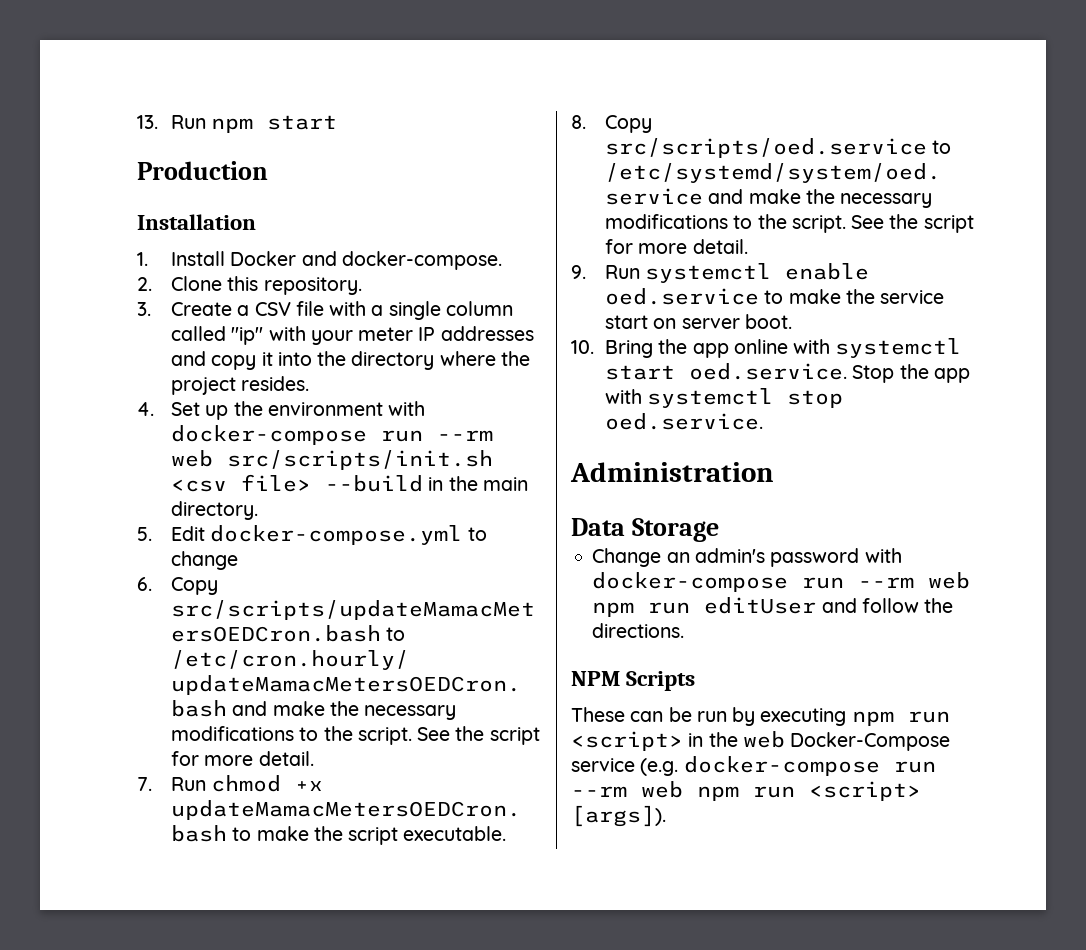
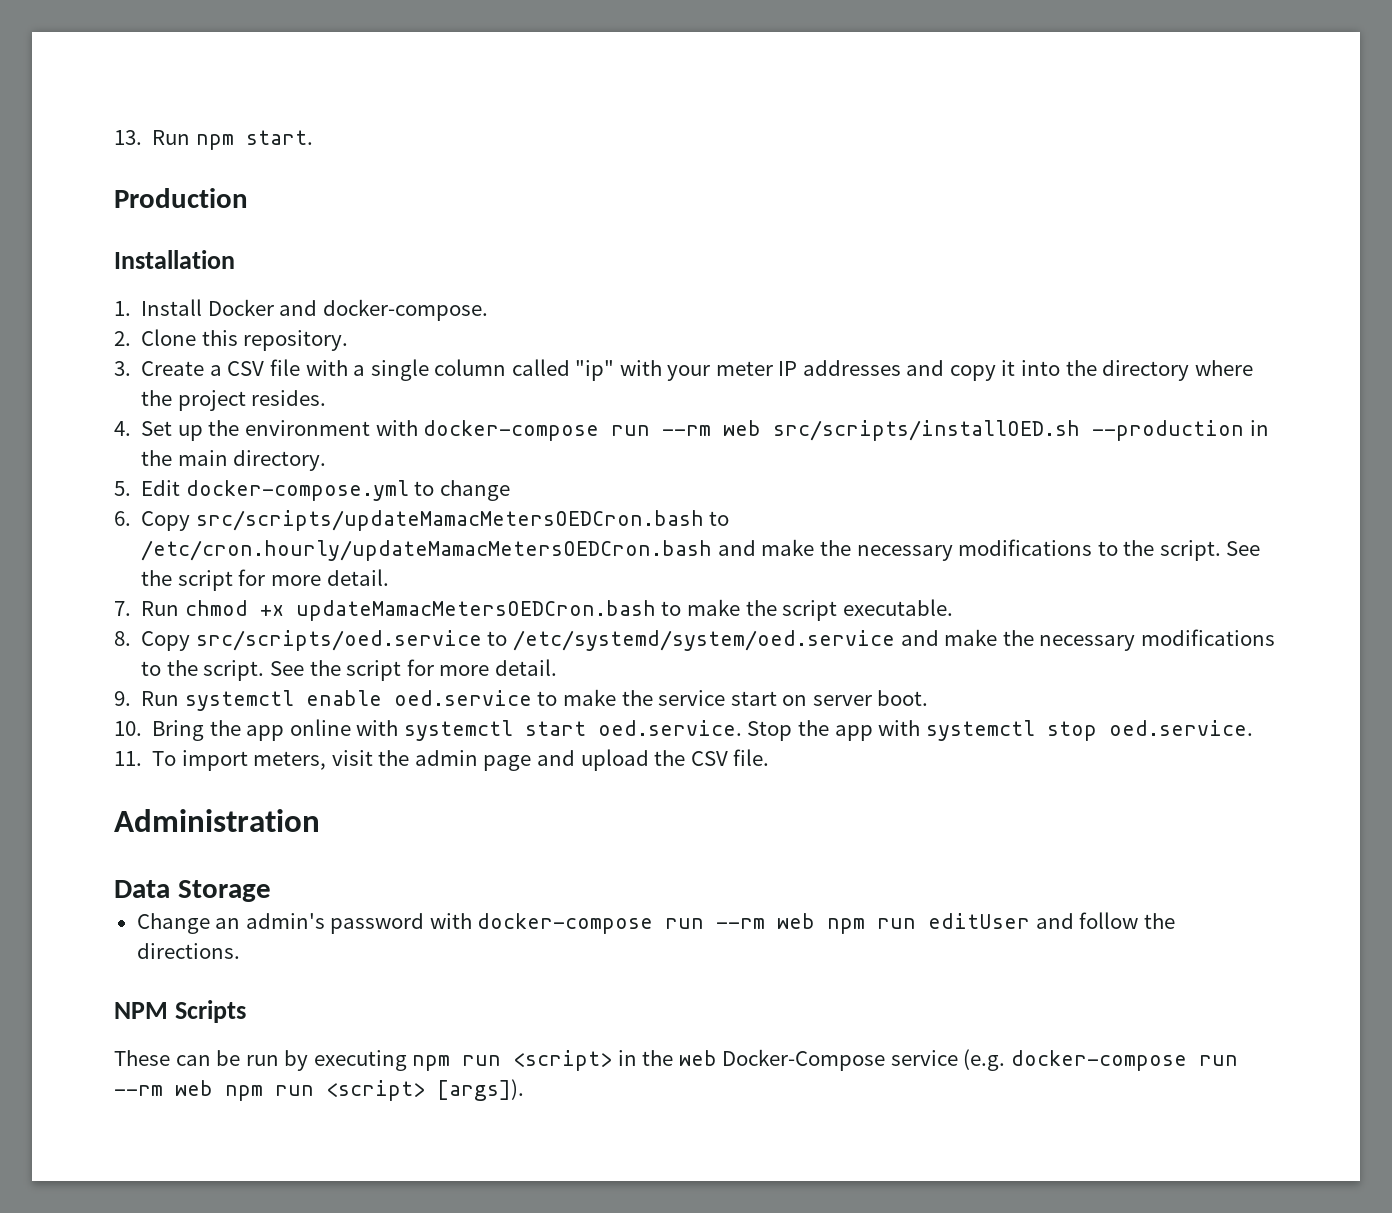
- 13. Run npm start
+ 13. Run npm start.
- 4. Set up the environment with docker-compose run --rm web src/scripts/init.sh <csv file> --build in the main directory.
+ 4. Set up the environment with docker-compose run --rm web src/scripts/installOED.sh --production in the main directory.
+ 11. To import meters, visit the admin page and upload the CSV file.

